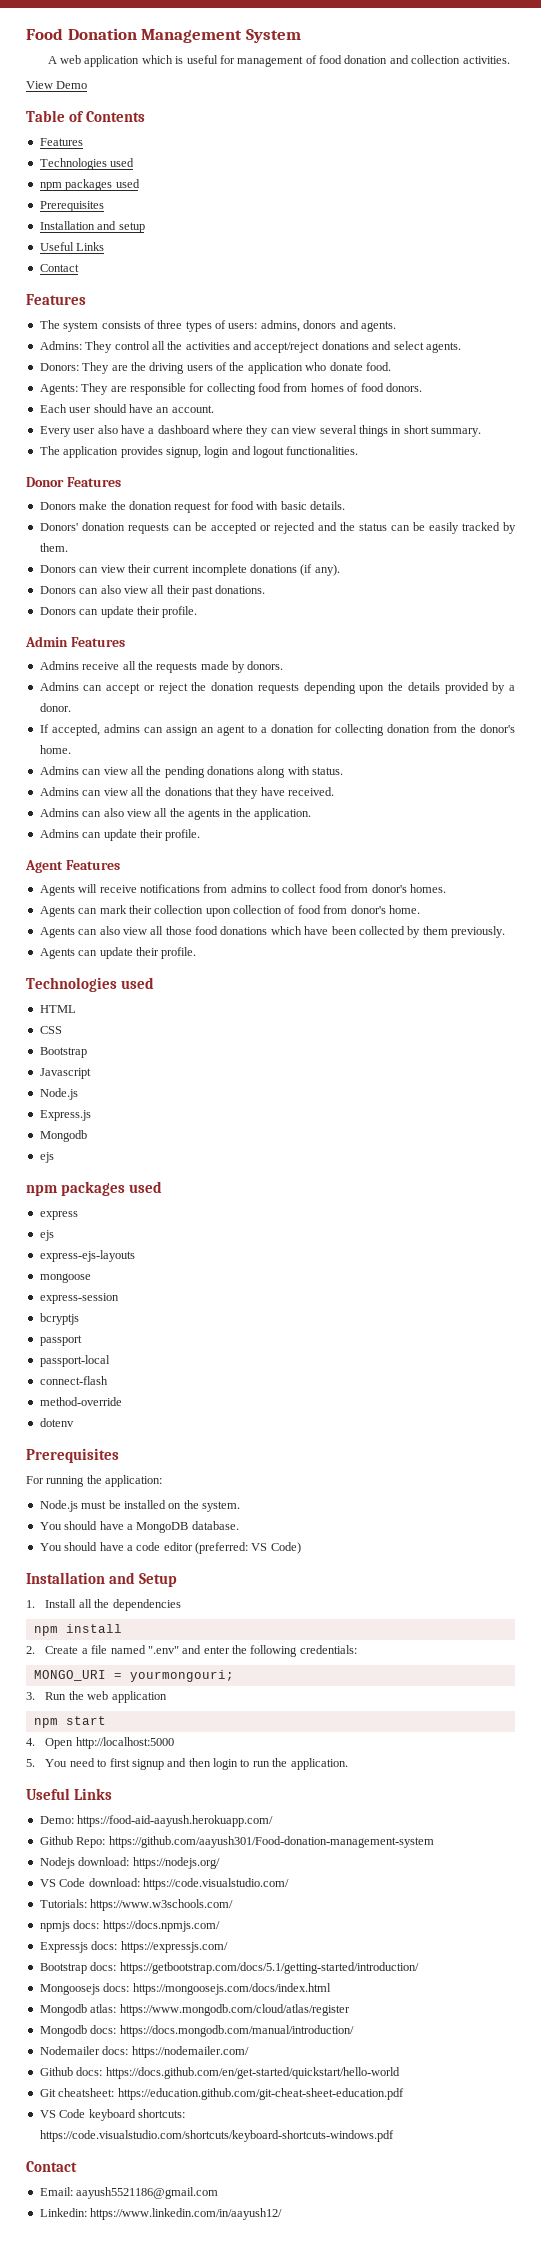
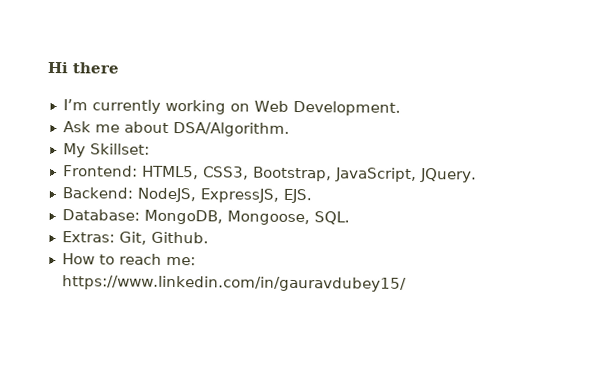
- Food Donation Management System
- A web application which is useful for management of food donation and collection activities.
- View Demo
- Table of Contents
- Features
- Technologies used
- npm packages used
- Prerequisites
- Installation and setup
- Useful Links
- Contact
- Features
- The system consists of three types of users: admins, donors and agents.
- Admins: They control all the activities and accept/reject donations and select agents.
- Donors: They are the driving users of the application who donate food.
- Agents: They are responsible for collecting food from homes of food donors.
- Each user should have an account.
- Every user also have a dashboard where they can view several things in short summary.
- The application provides signup, login and logout functionalities.
- Donor Features
- Donors make the donation request for food with basic details.
- Donors' donation requests can be accepted or rejected and the status can be easily tracked by them.
- Donors can view their current incomplete donations (if any).
- Donors can also view all their past donations.
- Donors can update their profile.
- Admin Features
- Admins receive all the requests made by donors.
- Admins can accept or reject the donation requests depending upon the details provided by a donor.
- If accepted, admins can assign an agent to a donation for collecting donation from the donor's home.
- Admins can view all the pending donations along with status.
- Admins can view all the donations that they have received.
- Admins can also view all the agents in the application.
- Admins can update their profile.
- Agent Features
- Agents will receive notifications from admins to collect food from donor's homes.
- Agents can mark their collection upon collection of food from donor's home.
- Agents can also view all those food donations which have been collected by them previously.
- Agents can update their profile.
- Technologies used
- HTML
- CSS
- Bootstrap
- Javascript
- Node.js
- Express.js
- Mongodb
- ejs
- npm packages used
- express
- ejs
- express-ejs-layouts
- mongoose
- express-session
- bcryptjs
- passport
- passport-local
- connect-flash
- method-override
- dotenv
- Prerequisites
- For running the application:
- Node.js must be installed on the system.
- You should have a MongoDB database.
- You should have a code editor (preferred: VS Code)
- Installation and Setup
- 1. Install all the dependencies
- npm install
- 2. Create a file named ".env" and enter the following credentials:
- MONGO_URI = yourmongouri;
- 3. Run the web application
- npm start
- 4. Open http://localhost:5000
- 5. You need to first signup and then login to run the application.
- Useful Links
- Demo: https://food-aid-aayush.herokuapp.com/
- Github Repo: https://github.com/aayush301/Food-donation-management-system
- Nodejs download: https://nodejs.org/
- VS Code download: https://code.visualstudio.com/
- Tutorials: https://www.w3schools.com/
- npmjs docs: https://docs.npmjs.com/
- Expressjs docs: https://expressjs.com/
- Bootstrap docs: https://getbootstrap.com/docs/5.1/getting-started/introduction/
- Mongoosejs docs: https://mongoosejs.com/docs/index.html
- Mongodb atlas: https://www.mongodb.com/cloud/atlas/register
- Mongodb docs: https://docs.mongodb.com/manual/introduction/
- Nodemailer docs: https://nodemailer.com/
- Github docs: https://docs.github.com/en/get-started/quickstart/hello-world
- Git cheatsheet: https://education.github.com/git-cheat-sheet-education.pdf
- VS Code keyboard shortcuts: https://code.visualstudio.com/shortcuts/keyboard-shortcuts-windows.pdf
- Contact
- Email: aayush5521186@gmail.com
- Linkedin: https://www.linkedin.com/in/aayush12/
+ Hi there
+ I’m currently working on Web Development.
+ Ask me about DSA/Algorithm.
+ My Skillset:
+ Frontend: HTML5, CSS3, Bootstrap, JavaScript, JQuery.
+ Backend: NodeJS, ExpressJS, EJS.
+ Database: MongoDB, Mongoose, SQL.
+ Extras: Git, Github.
+ How to reach me: https://www.linkedin.com/in/gauravdubey15/

